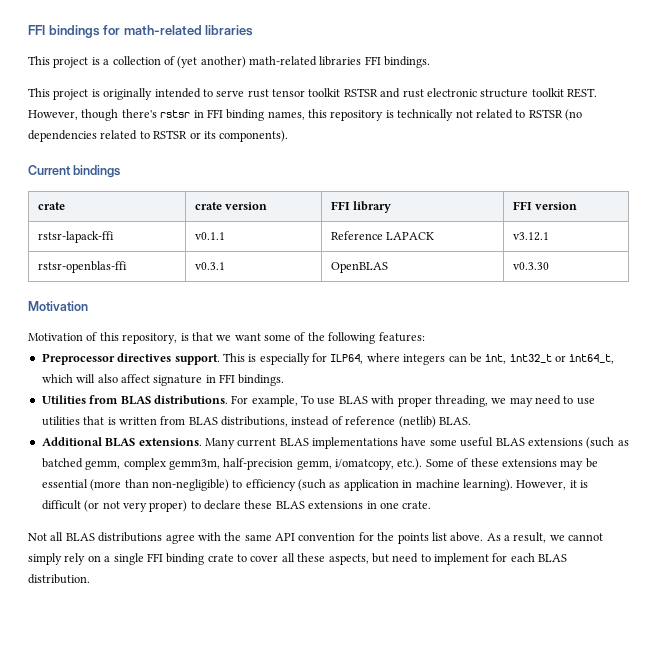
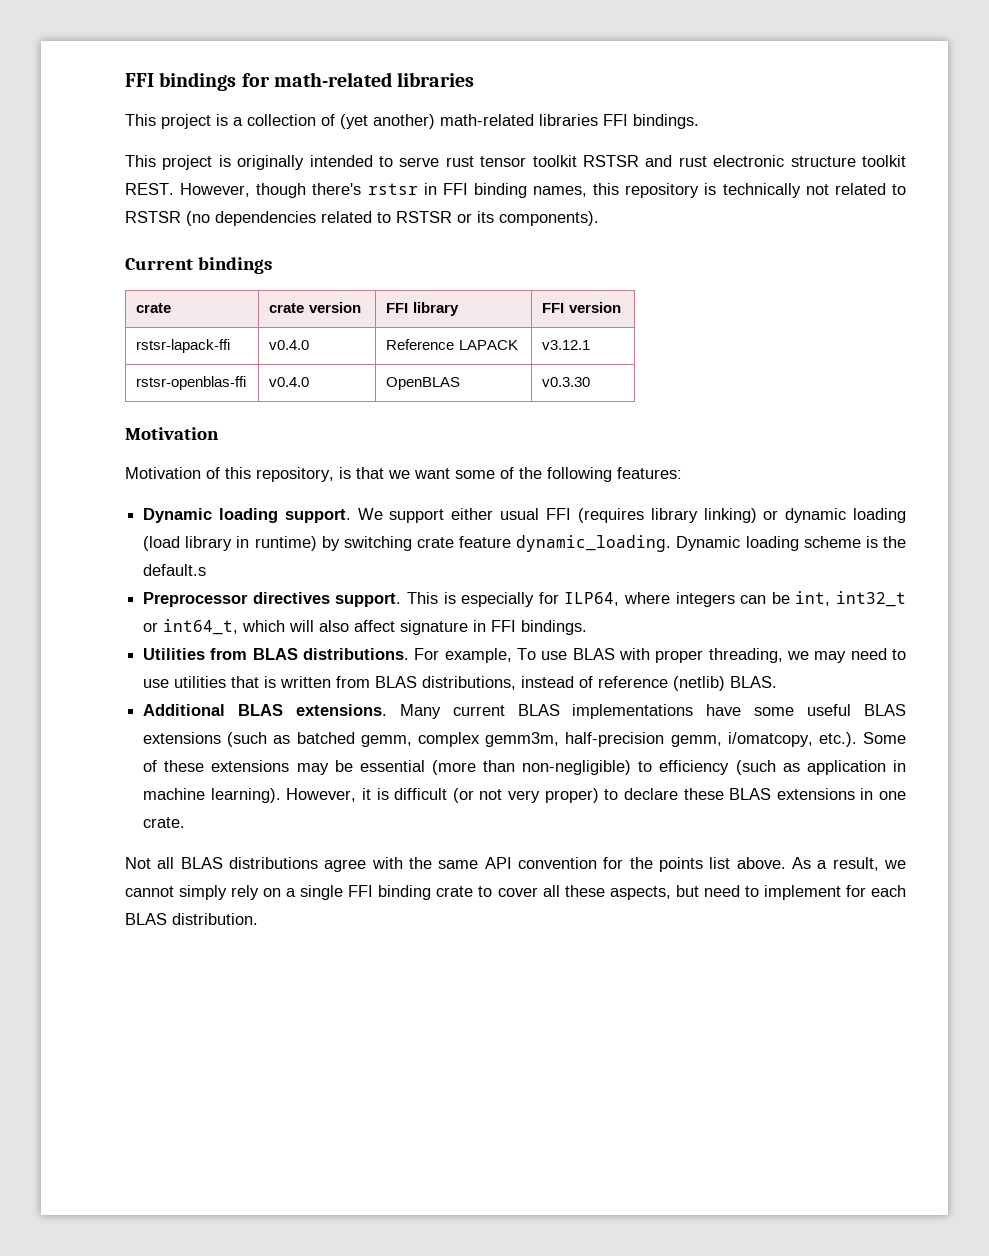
- rstsr-lapack-ffi | v0.1.1 | Reference LAPACK | v3.12.1
+ rstsr-lapack-ffi | v0.4.0 | Reference LAPACK | v3.12.1
- rstsr-openblas-ffi | v0.3.1 | OpenBLAS | v0.3.30
+ rstsr-openblas-ffi | v0.4.0 | OpenBLAS | v0.3.30
+ Dynamic loading support. We support either usual FFI (requires library linking) or dynamic loading (load library in runtime) by switching crate feature dynamic_loading. Dynamic loading scheme is the default.s

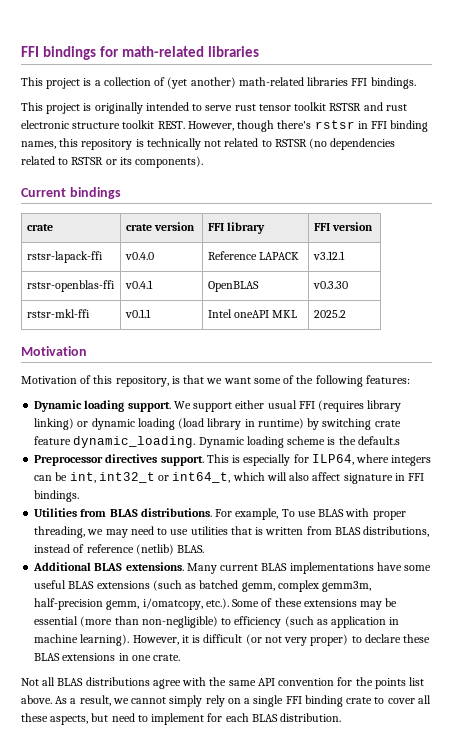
- rstsr-openblas-ffi | v0.4.0 | OpenBLAS | v0.3.30
+ rstsr-openblas-ffi | v0.4.1 | OpenBLAS | v0.3.30
+ rstsr-mkl-ffi | v0.1.1 | Intel oneAPI MKL | 2025.2

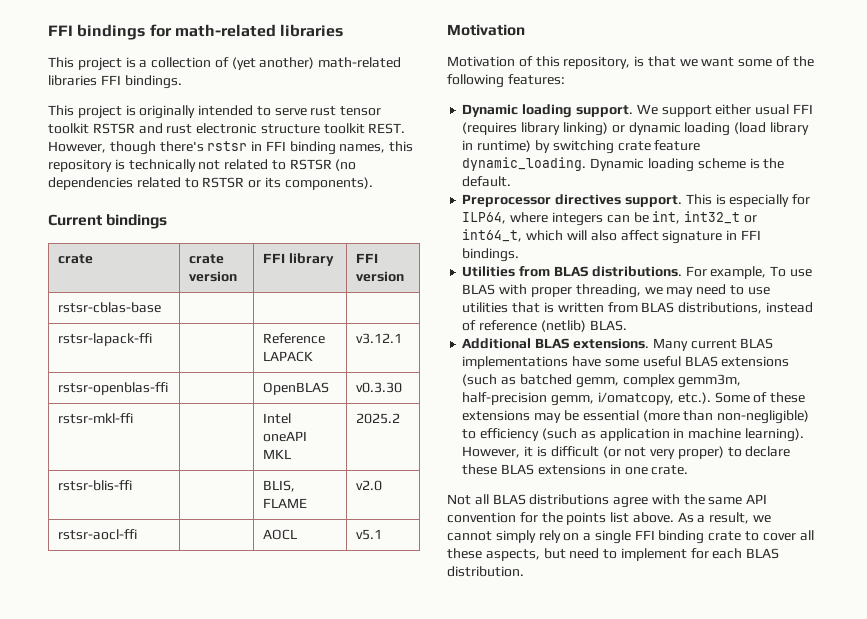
+ rstsr-cblas-base | | |
- rstsr-lapack-ffi | v0.4.0 | Reference LAPACK | v3.12.1
+ rstsr-lapack-ffi | | Reference LAPACK | v3.12.1
- rstsr-openblas-ffi | v0.4.1 | OpenBLAS | v0.3.30
+ rstsr-openblas-ffi | | OpenBLAS | v0.3.30
- rstsr-mkl-ffi | v0.1.1 | Intel oneAPI MKL | 2025.2
+ rstsr-mkl-ffi | | Intel oneAPI MKL | 2025.2
+ rstsr-blis-ffi | | BLIS, FLAME | v2.0
+ rstsr-aocl-ffi | | AOCL | v5.1
- Dynamic loading scheme is the default.s
+ Dynamic loading scheme is the default.

